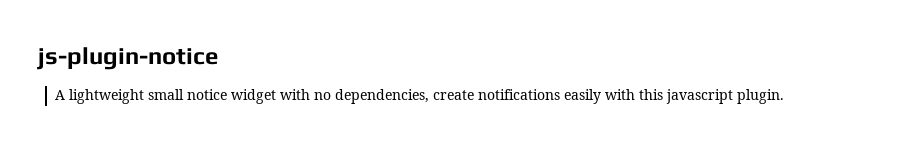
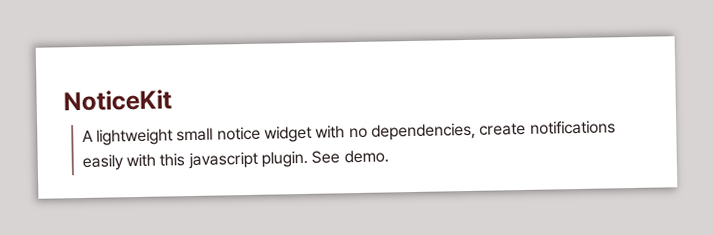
- js-plugin-notice
+ NoticeKit
+ See demo.

